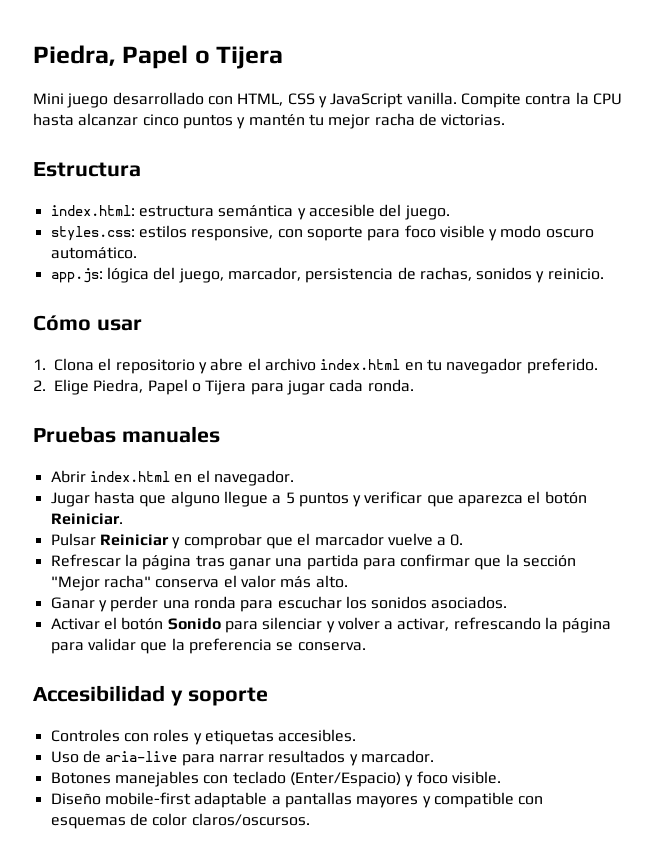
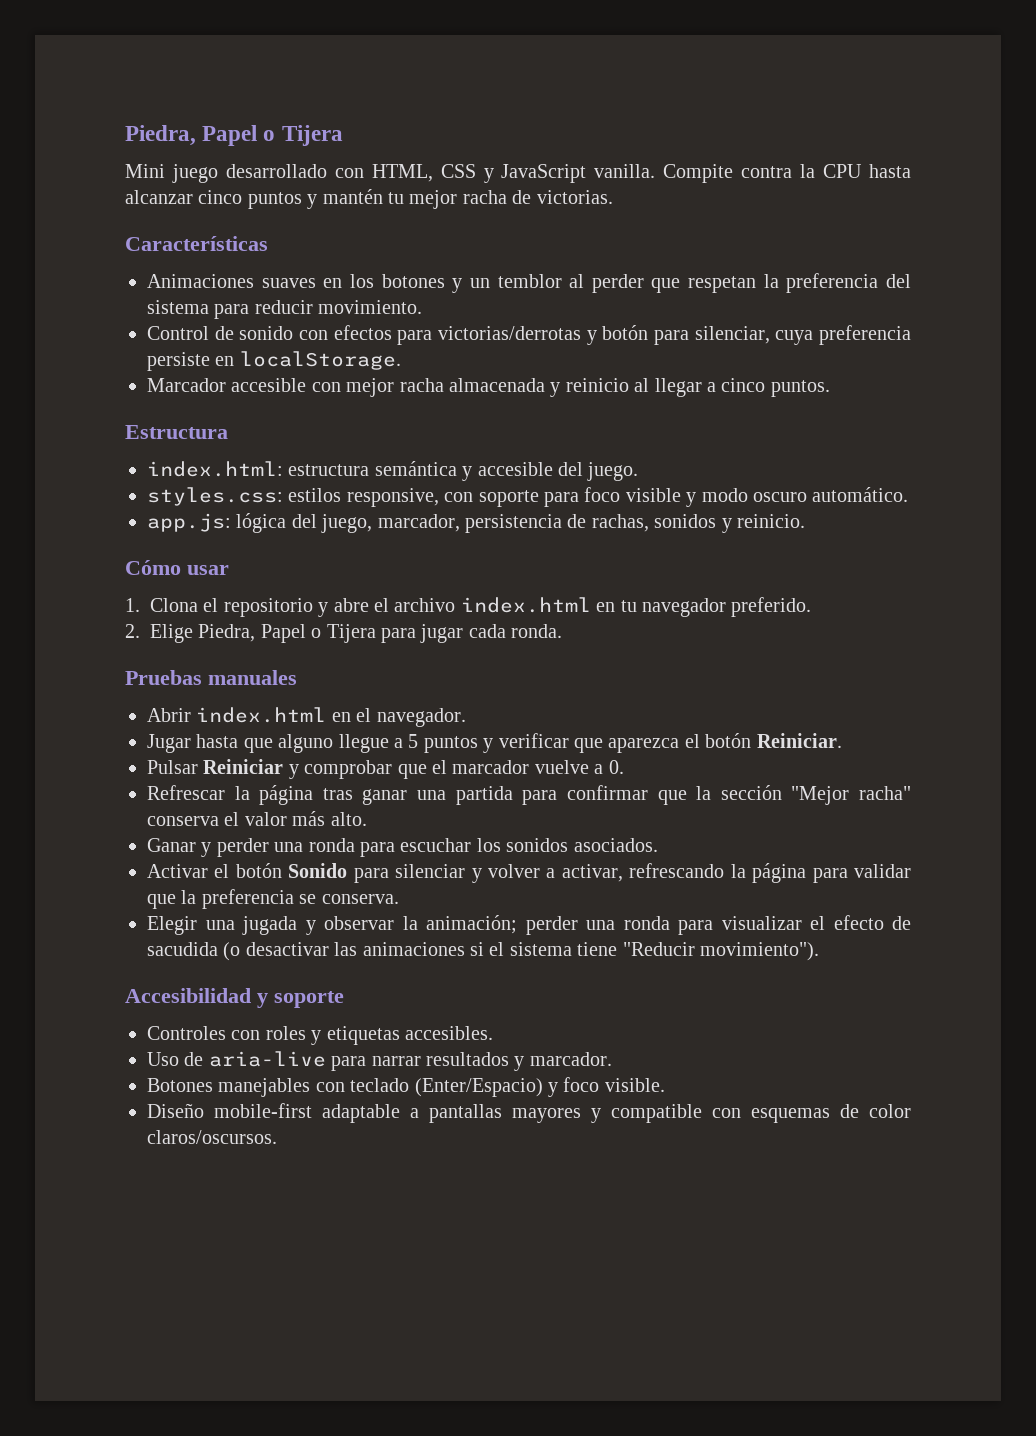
+ Características
+ Animaciones suaves en los botones y un temblor al perder que respetan la preferencia del sistema para reducir movimiento.
+ Control de sonido con efectos para victorias/derrotas y botón para silenciar, cuya preferencia persiste en localStorage.
+ Marcador accesible con mejor racha almacenada y reinicio al llegar a cinco puntos.
+ Elegir una jugada y observar la animación; perder una ronda para visualizar el efecto de sacudida (o desactivar las animaciones si el sistema tiene "Reducir movimiento").

